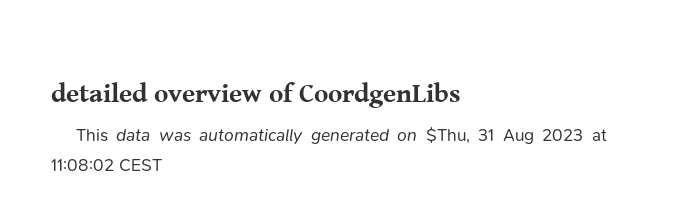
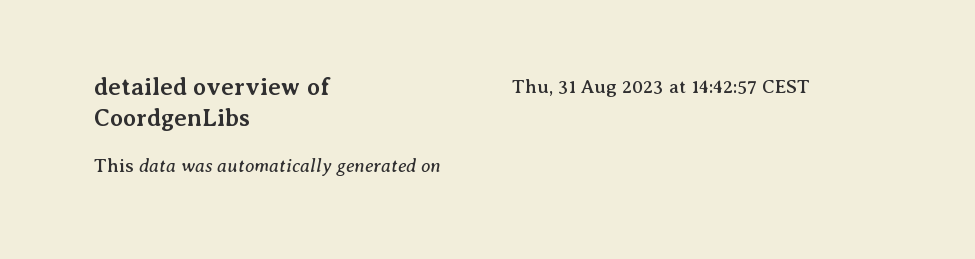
- This data was automatically generated on $Thu, 31 Aug 2023 at 11:08:02 CEST
+ This data was automatically generated on Thu, 31 Aug 2023 at 14:42:57 CEST

